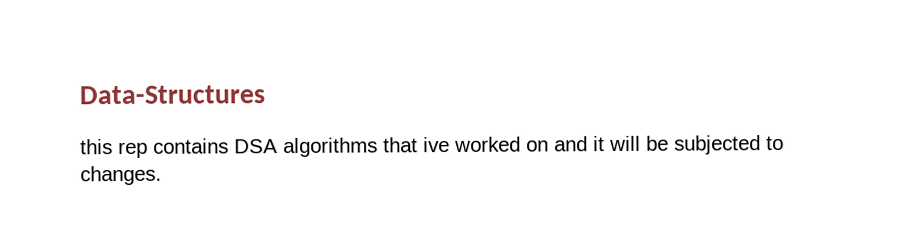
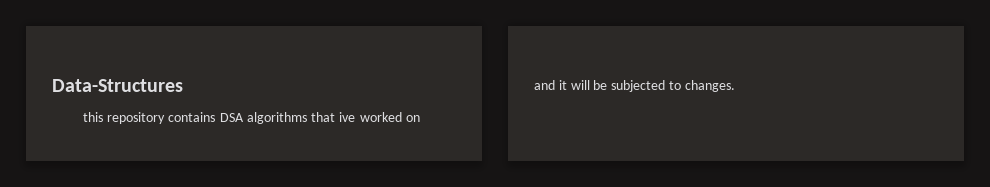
- this rep contains DSA algorithms that ive worked on and it will be subjected to changes.
+ this repository contains DSA algorithms that ive worked on and it will be subjected to changes.

